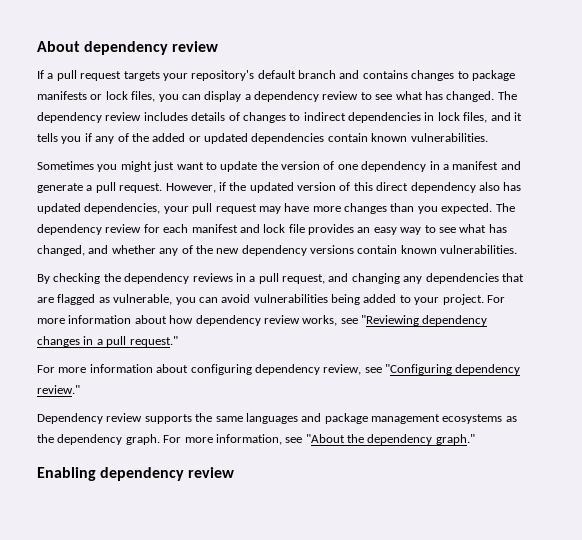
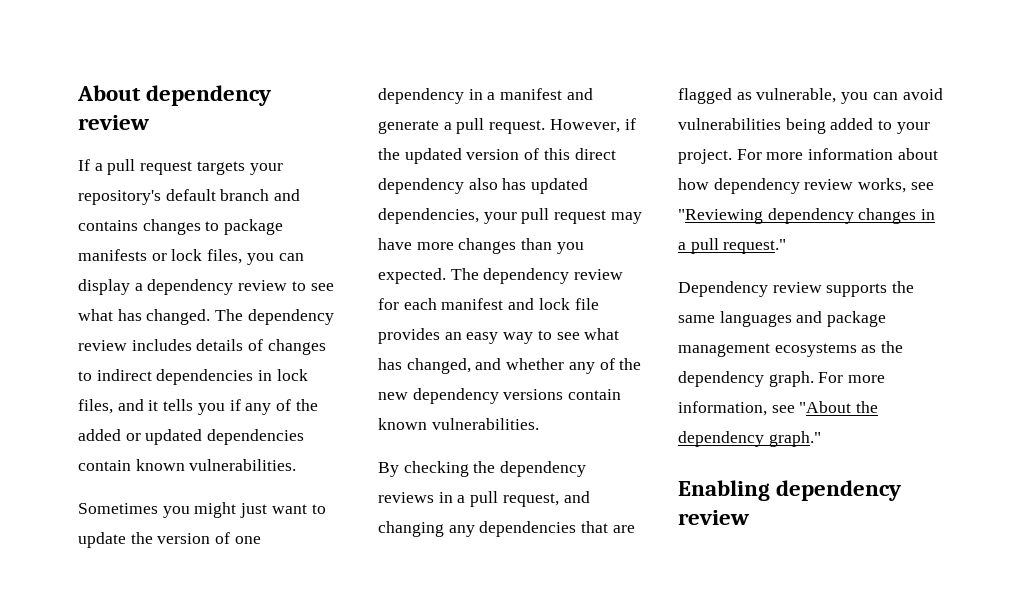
- For more information about configuring dependency review, see "Configuring dependency review."

